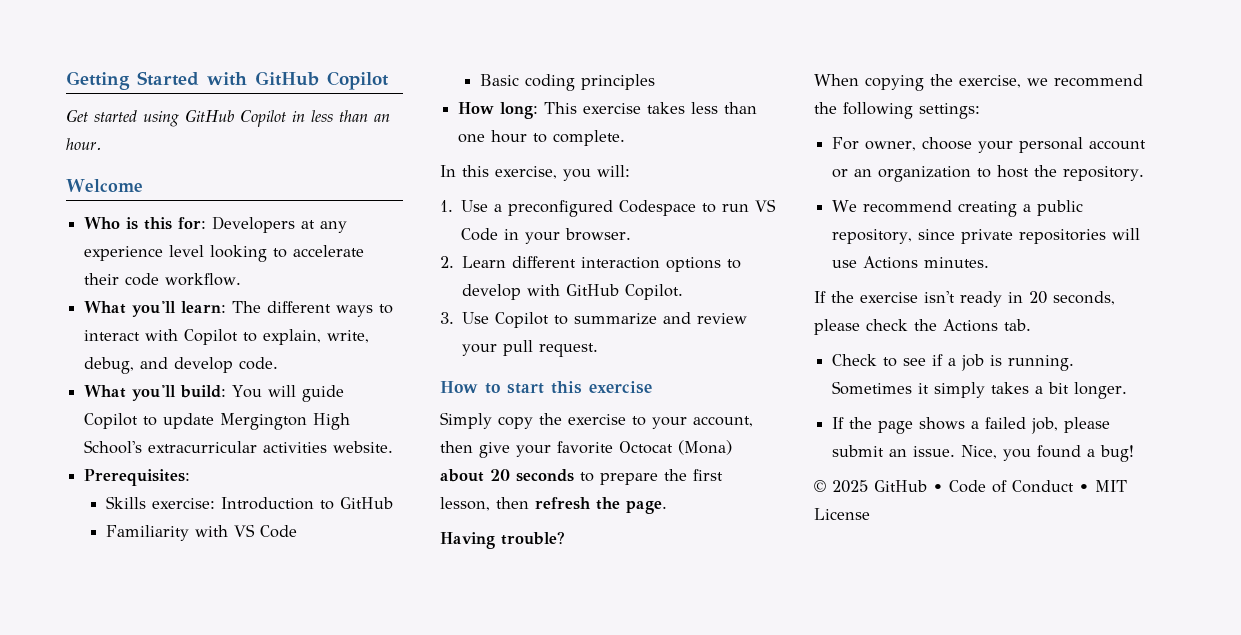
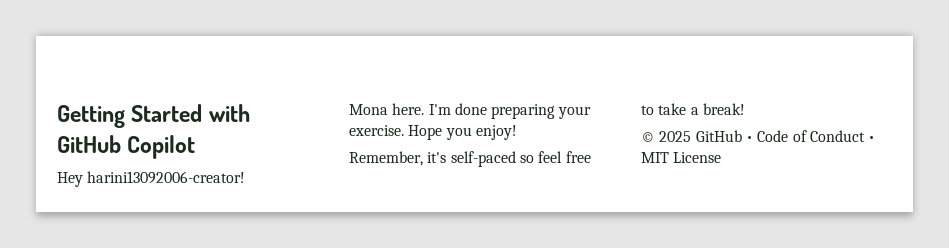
- Get started using GitHub Copilot in less than an hour.
- Welcome
- Who is this for: Developers at any experience level looking to accelerate their code workflow.
- What you'll learn: The different ways to interact with Copilot to explain, write, debug, and develop code.
- What you'll build: You will guide Copilot to update Mergington High School's extracurricular activities website.
- Prerequisites:
- Skills exercise: Introduction to GitHub
- Familiarity with VS Code
- Basic coding principles
- How long: This exercise takes less than one hour to complete.
- In this exercise, you will:
- 1. Use a preconfigured Codespace to run VS Code in your browser.
- 2. Learn different interaction options to develop with GitHub Copilot.
- 3. Use Copilot to summarize and review your pull request.
- How to start this exercise
- Simply copy the exercise to your account, then give your favorite Octocat (Mona) about 20 seconds to prepare the first lesson, then refresh the page.
- Having trouble?
- When copying the exercise, we recommend the following settings:
- For owner, choose your personal account or an organization to host the repository.
- We recommend creating a public repository, since private repositories will use Actions minutes.
- If the exercise isn't ready in 20 seconds, please check the Actions tab.
- Check to see if a job is running. Sometimes it simply takes a bit longer.
- If the page shows a failed job, please submit an issue. Nice, you found a bug!
+ Hey harini13092006-creator!
+ Mona here. I'm done preparing your exercise. Hope you enjoy!
+ Remember, it's self-paced so feel free to take a break!

